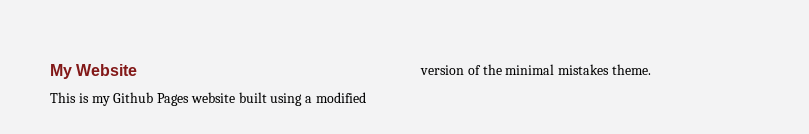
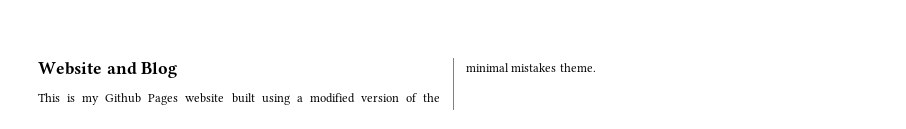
- My Website
+ Website and Blog

